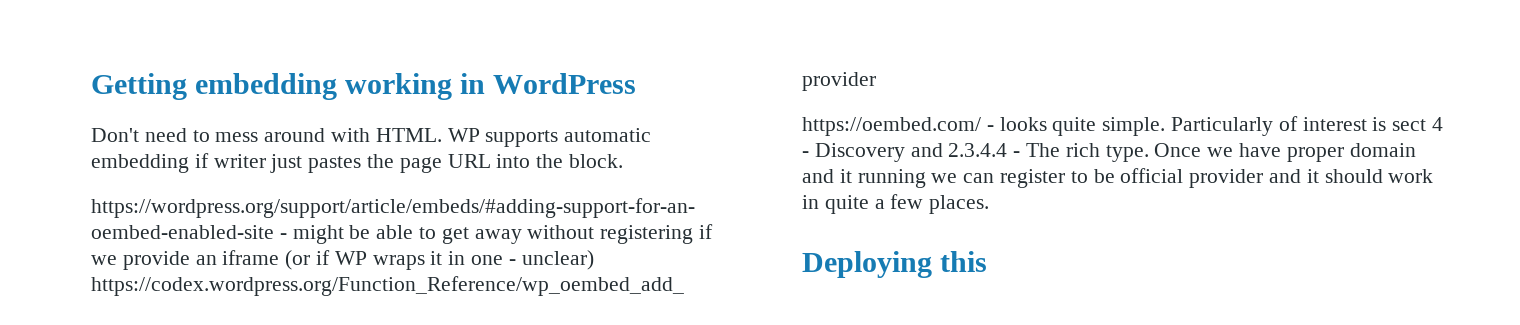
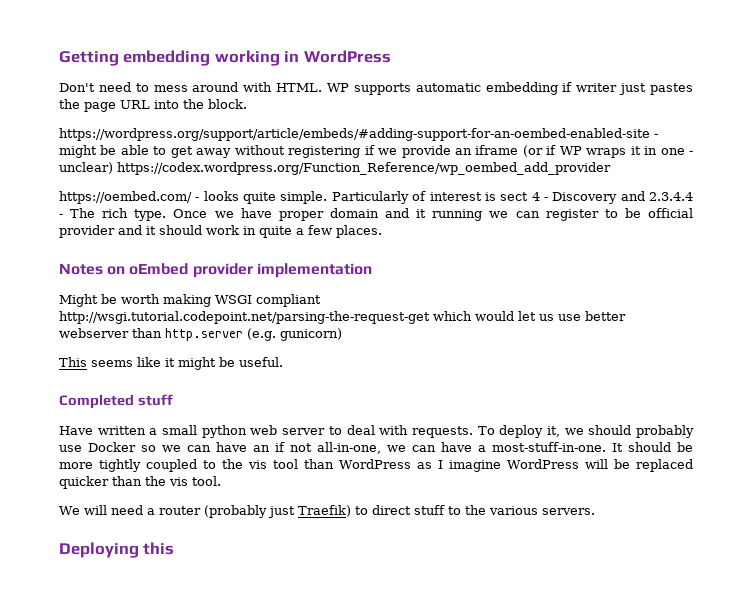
+ Notes on oEmbed provider implementation
+ Might be worth making WSGI compliant http://wsgi.tutorial.codepoint.net/parsing-the-request-get which would let us use better webserver than http.server (e.g. gunicorn)
+ This seems like it might be useful.
+ Completed stuff
+ Have written a small python web server to deal with requests. To deploy it, we should probably use Docker so we can have an if not all-in-one, we can have a most-stuff-in-one. It should be more tightly coupled to the vis tool than WordPress as I imagine WordPress will be replaced quicker than the vis tool.
+ We will need a router (probably just Traefik) to direct stuff to the various servers.

